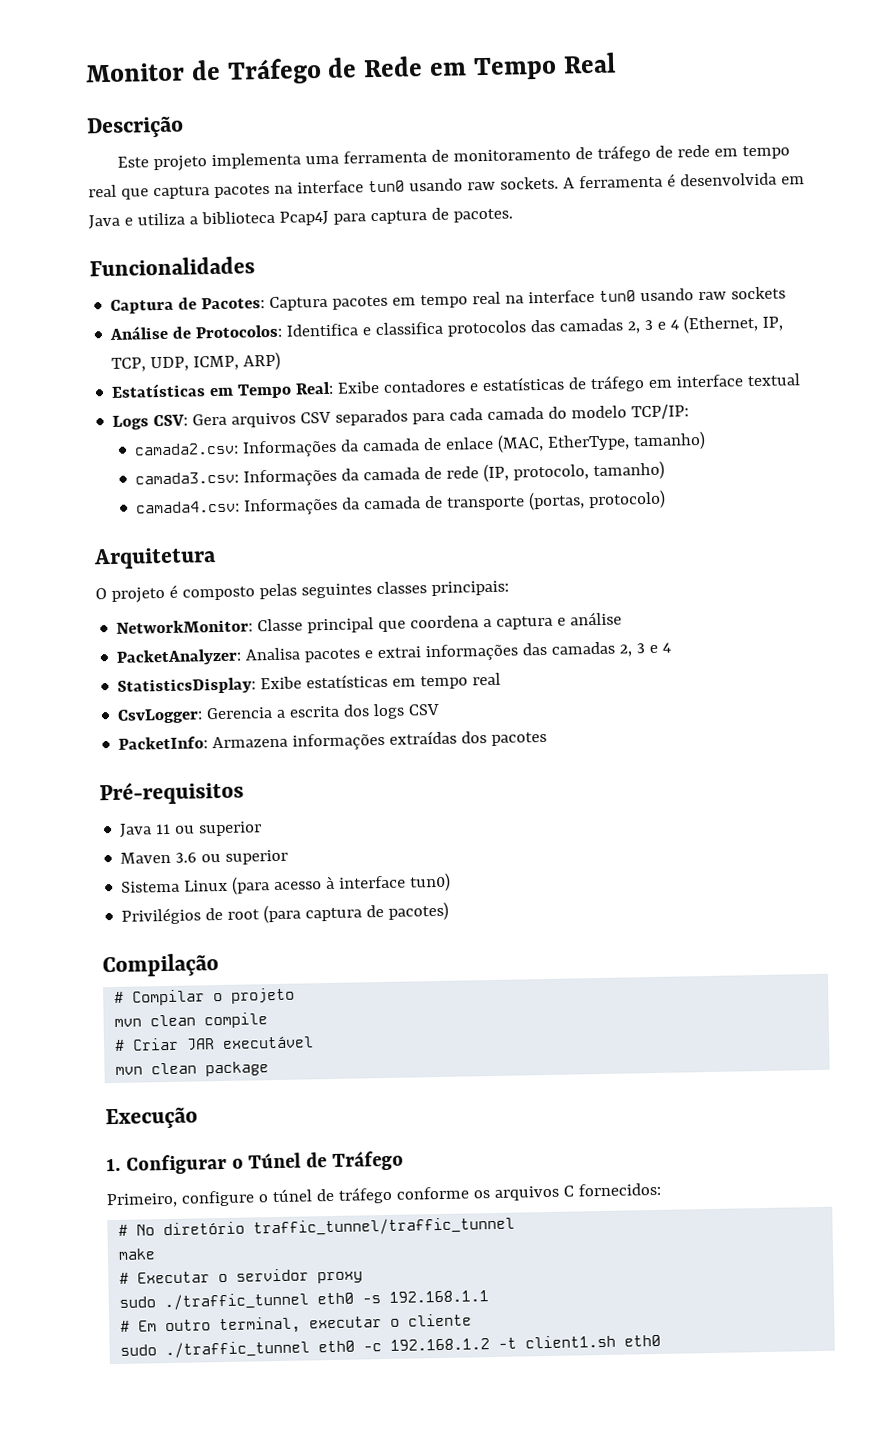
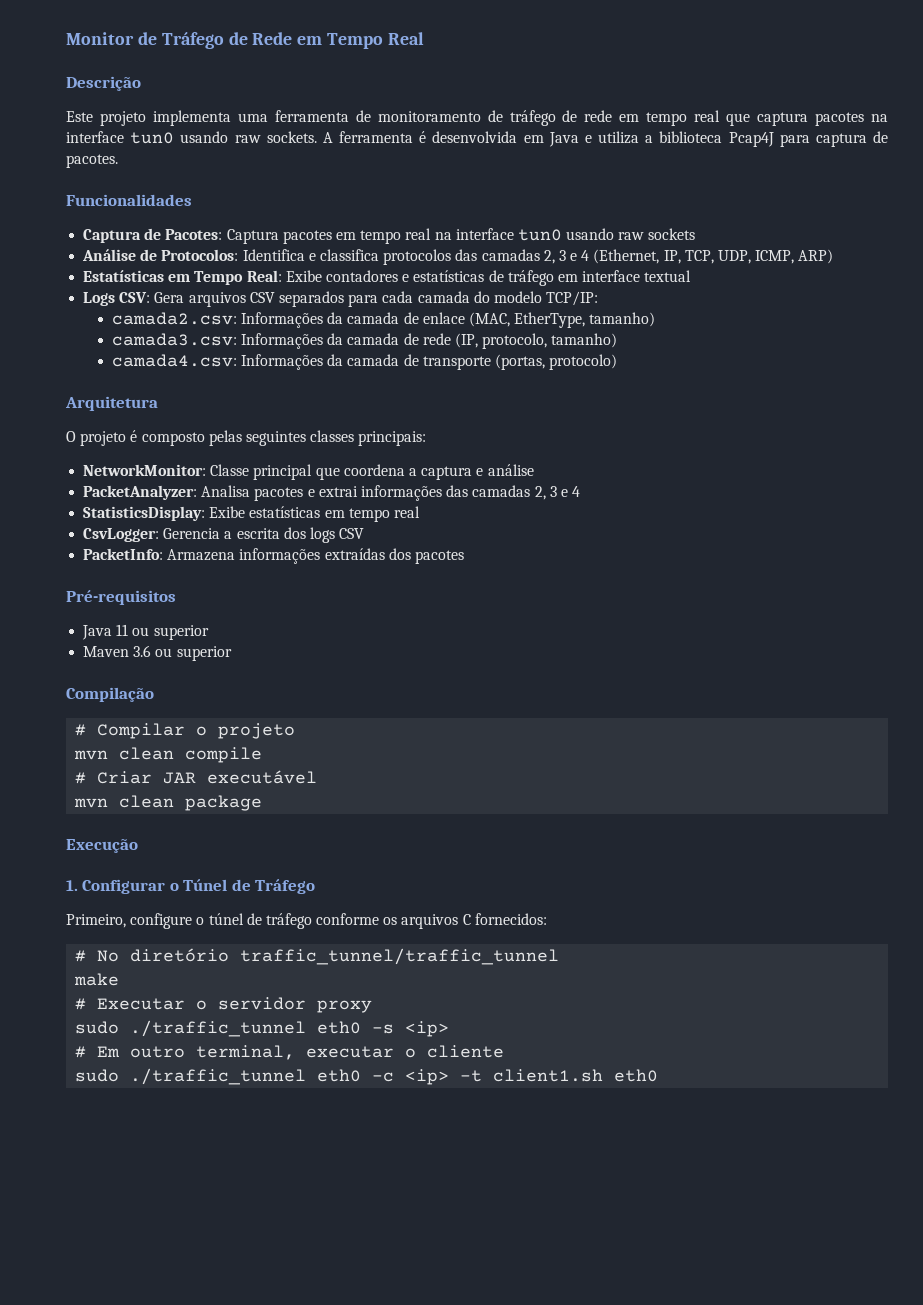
- Sistema Linux (para acesso à interface tun0)
- Privilégios de root (para captura de pacotes)
- sudo ./traffic_tunnel eth0 -s 192.168.1.1
+ sudo ./traffic_tunnel eth0 -s <ip>
- sudo ./traffic_tunnel eth0 -c 192.168.1.2 -t client1.sh eth0
+ sudo ./traffic_tunnel eth0 -c <ip> -t client1.sh eth0

